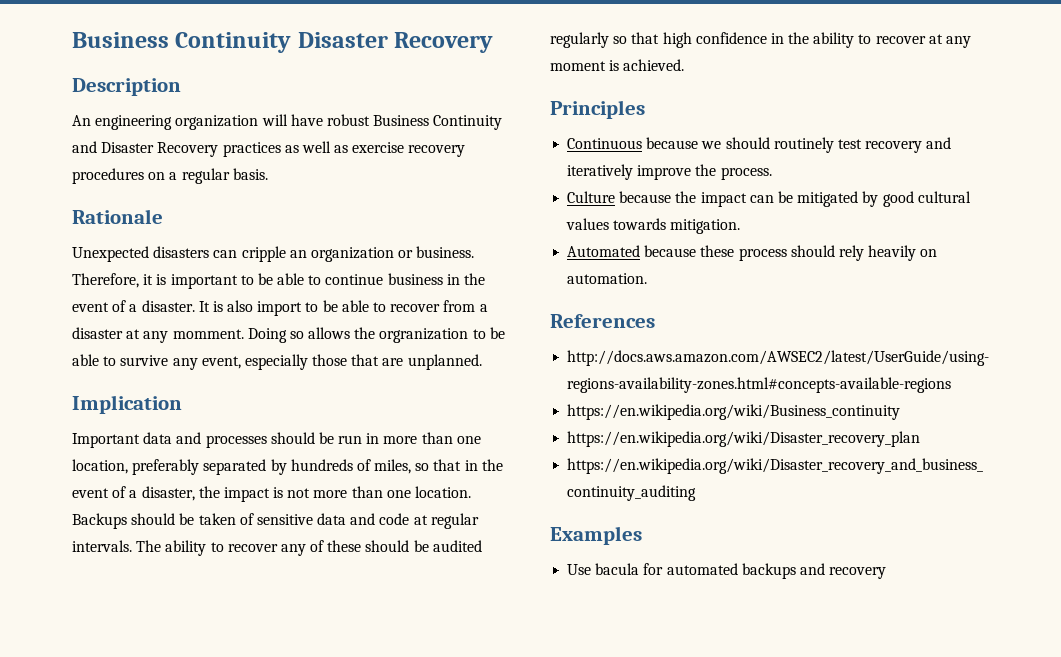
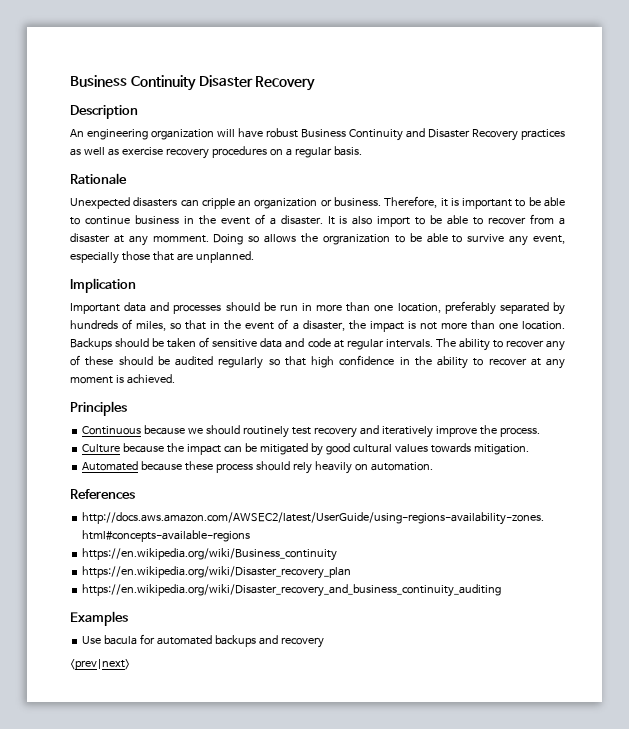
+ <prev|next>

